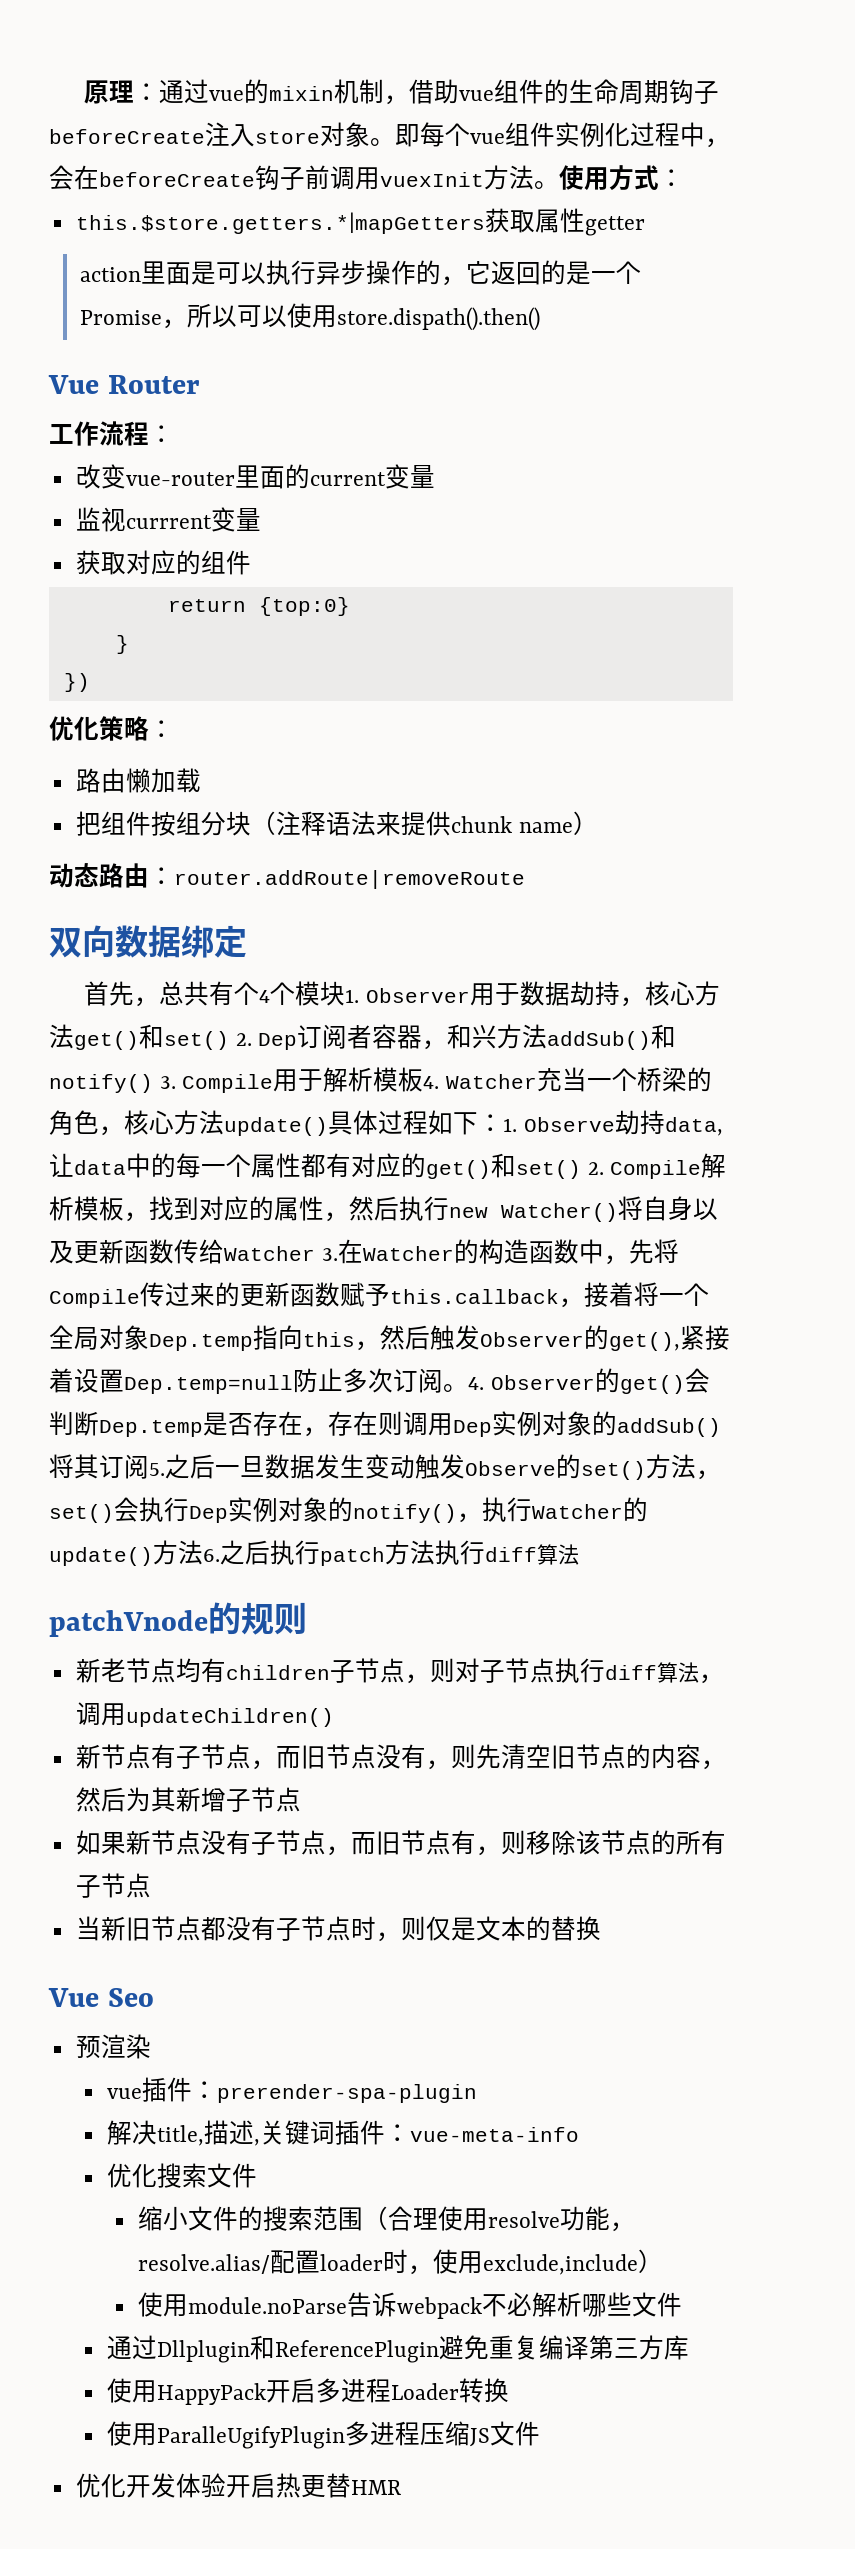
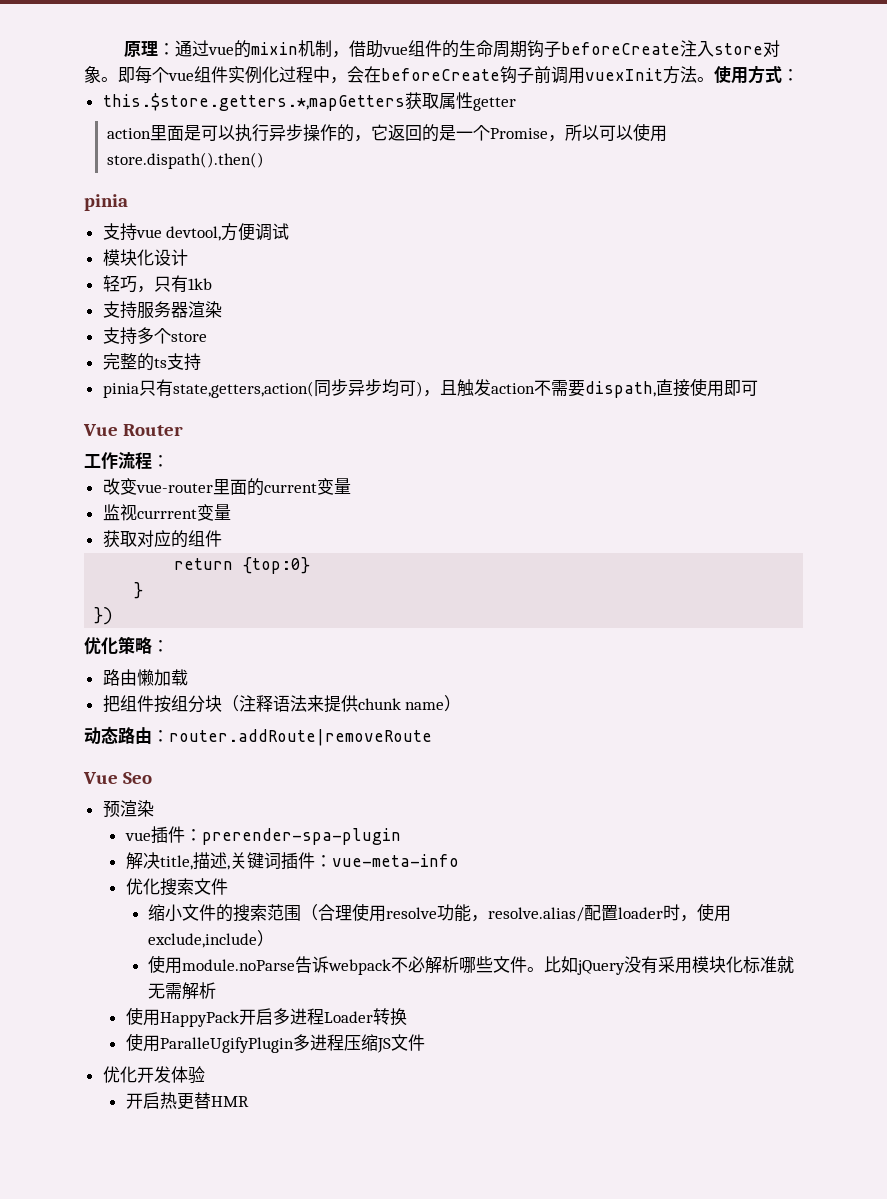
- this.$store.getters.*|mapGetters获取属性getter
+ this.$store.getters.*,mapGetters获取属性getter
  action里面是可以执行异步操作的，它返回的是一个Promise，所以可以使用store.dispath().then()
+ pinia
+ 支持vue devtool,方便调试
+ 模块化设计
+ 轻巧，只有1kb
+ 支持服务器渲染
+ 支持多个store
+ 完整的ts支持
+ pinia只有state,getters,action(同步异步均可)，且触发action不需要dispath,直接使用即可
- 双向数据绑定
- 首先，总共有个4个模块1. Observer用于数据劫持，核心方法get()和set() 2. Dep订阅者容器，和兴方法addSub()和notify() 3. Compile用于解析模板4. Watcher充当一个桥梁的角色，核心方法update()具体过程如下：1. Observe劫持data,让data中的每一个属性都有对应的get()和set() 2. Compile解析模板，找到对应的属性，然后执行new Watcher()将自身以及更新函数传给Watcher 3.在Watcher的构造函数中，先将Compile传过来的更新函数赋予this.callback，接着将一个全局对象Dep.temp指向this，然后触发Observer的get(),紧接着设置Dep.temp=null防止多次订阅。4. Observer的get()会判断Dep.temp是否存在，存在则调用Dep实例对象的addSub()将其订阅5.之后一旦数据发生变动触发Observe的set()方法，set()会执行Dep实例对象的notify()，执行Watcher的update()方法6.之后执行patch方法执行diff算法
- patchVnode的规则
- 新老节点均有children子节点，则对子节点执行diff算法，调用updateChildren()
- 新节点有子节点，而旧节点没有，则先清空旧节点的内容，然后为其新增子节点
- 如果新节点没有子节点，而旧节点有，则移除该节点的所有子节点
- 当新旧节点都没有子节点时，则仅是文本的替换
- 使用module.noParse告诉webpack不必解析哪些文件
- 通过Dllplugin和ReferencePlugin避免重复编译第三方库
+ 使用module.noParse告诉webpack不必解析哪些文件。比如jQuery没有采用模块化标准就无需解析
- 优化开发体验开启热更替HMR
+ 优化开发体验
+ 开启热更替HMR

